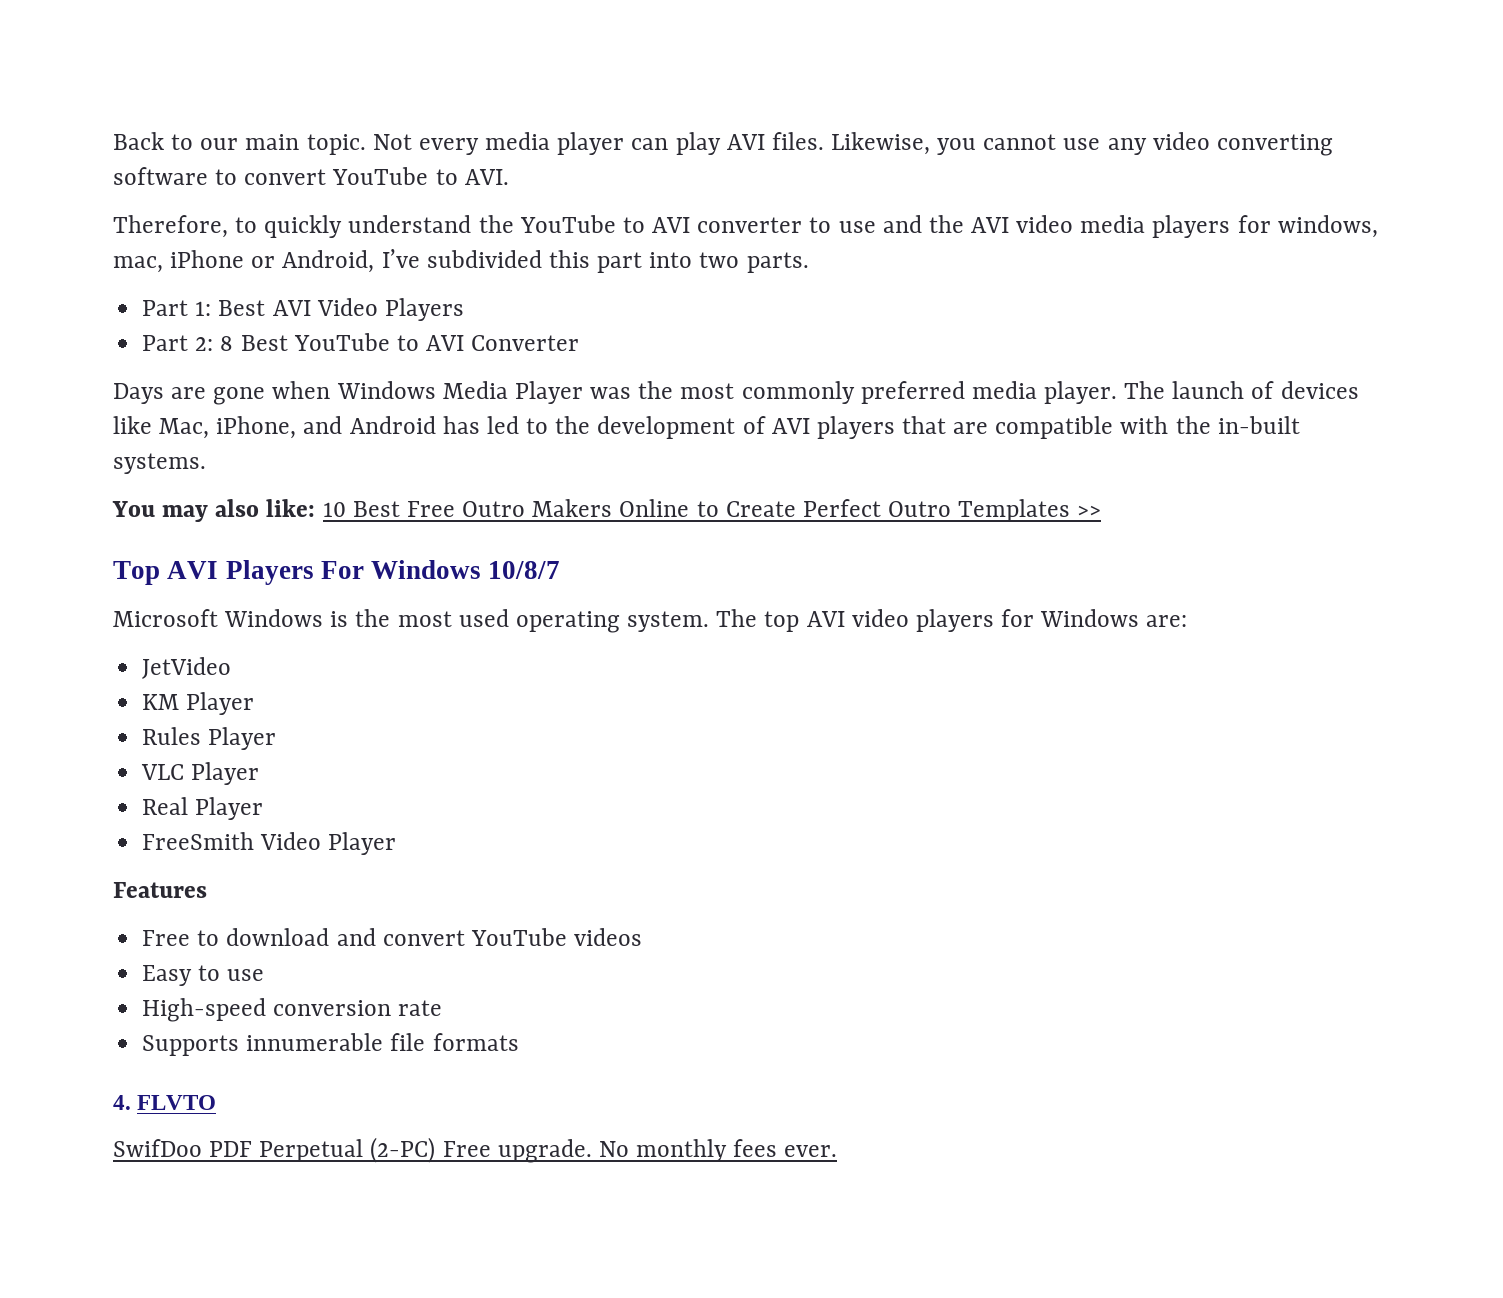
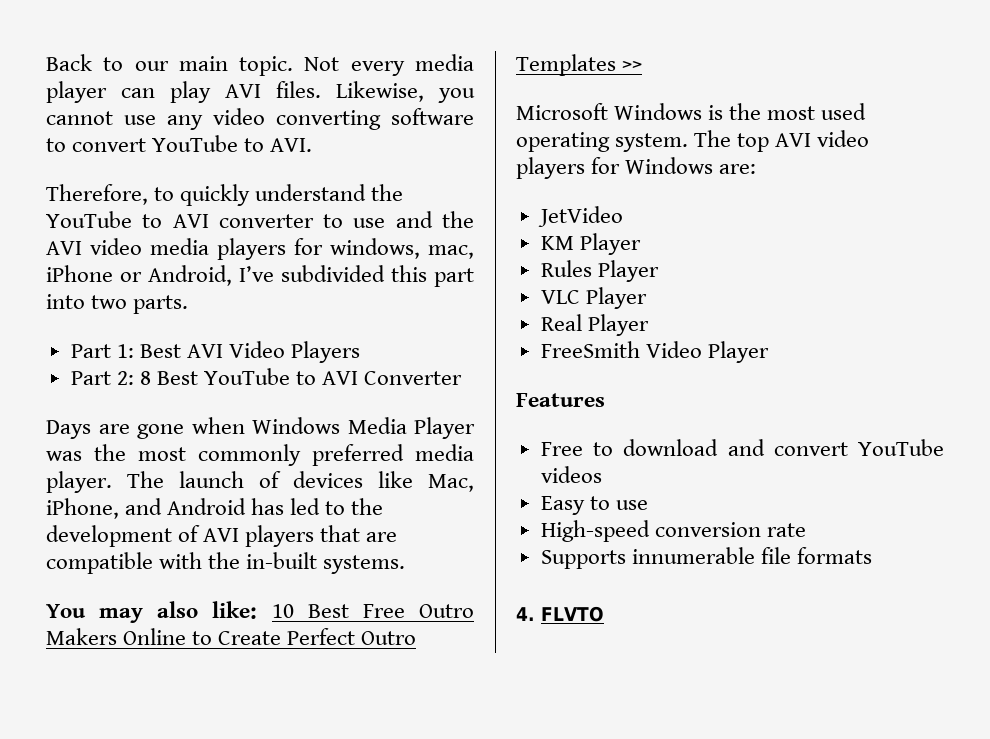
- Top AVI Players For Windows 10/8/7
- SwifDoo PDF Perpetual (2-PC) Free upgrade. No monthly fees ever.

